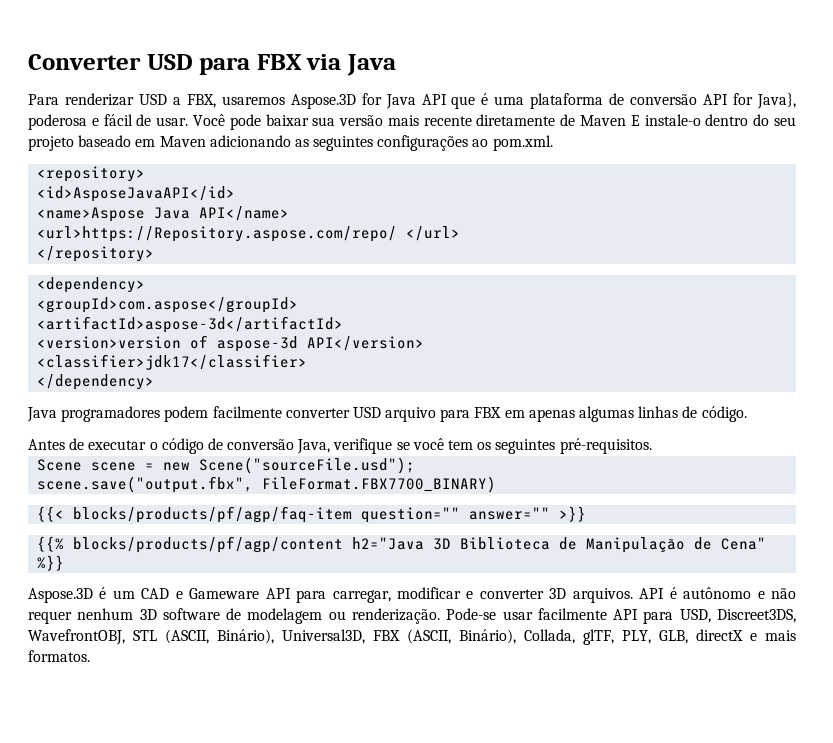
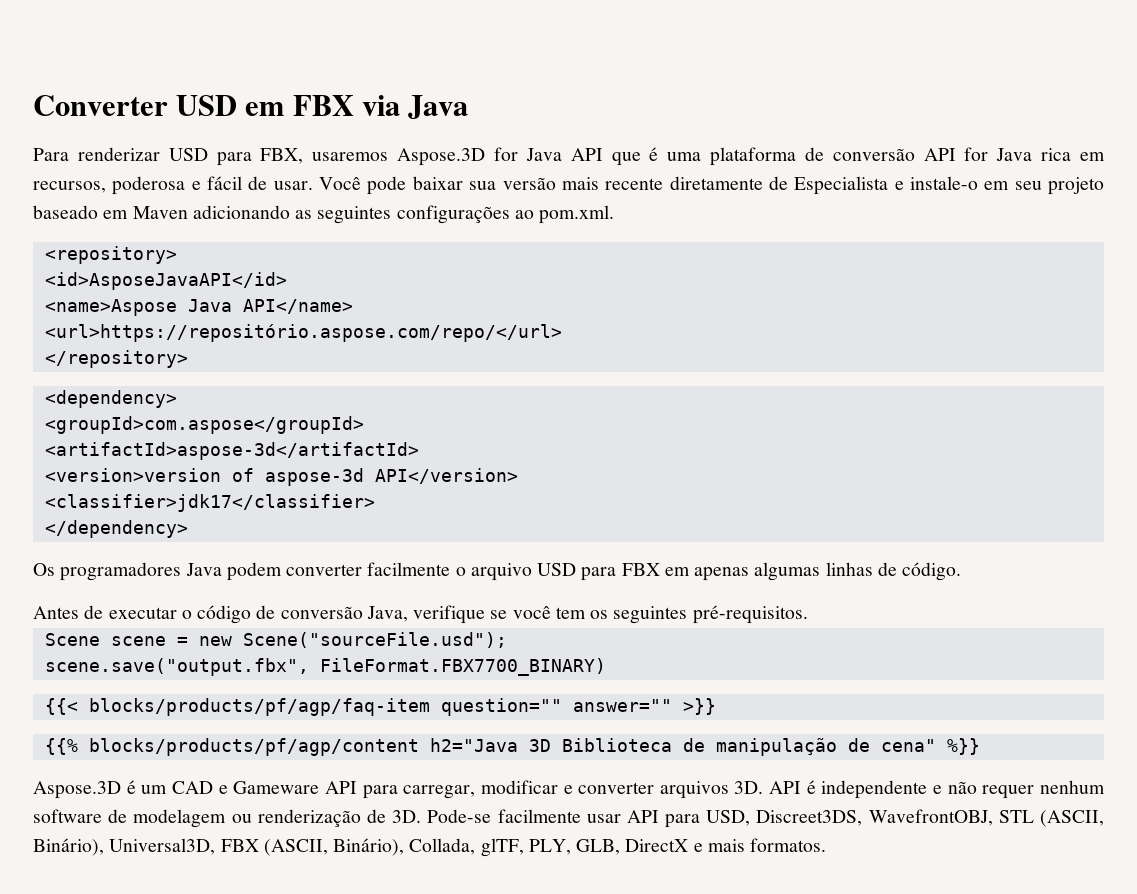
- Converter USD para FBX via Java
+ Converter USD em FBX via Java
- Para renderizar USD a FBX, usaremos Aspose.3D for Java API que é uma plataforma de conversão API for Java}, poderosa e fácil de usar.
+ Para renderizar USD para FBX, usaremos Aspose.3D for Java API que é uma plataforma de conversão API for Java rica em recursos, poderosa e fácil de usar.
- Você pode baixar sua versão mais recente diretamente de Maven E instale-o dentro do seu projeto baseado em Maven adicionando as seguintes configurações ao pom.xml.
+ Você pode baixar sua versão mais recente diretamente de Especialista e instale-o em seu projeto baseado em Maven adicionando as seguintes configurações ao pom.xml.
- <url>https://Repository.aspose.com/repo/ </url>
+ <url>https://repositório.aspose.com/repo/</url>
- Java programadores podem facilmente converter USD arquivo para FBX em apenas algumas linhas de código.
+ Os programadores Java podem converter facilmente o arquivo USD para FBX em apenas algumas linhas de código.
- {{% blocks/products/pf/agp/content h2="Java 3D Biblioteca de Manipulação de Cena" %}}
+ {{% blocks/products/pf/agp/content h2="Java 3D Biblioteca de manipulação de cena" %}}
- Aspose.3D é um CAD e Gameware API para carregar, modificar e converter 3D arquivos.
+ Aspose.3D é um CAD e Gameware API para carregar, modificar e converter arquivos 3D.
- API é autônomo e não requer nenhum 3D software de modelagem ou renderização. Pode-se usar facilmente API para USD, Discreet3DS, WavefrontOBJ, STL (ASCII, Binário), Universal3D, FBX (ASCII, Binário), Collada, glTF, PLY, GLB, directX e mais formatos.
+ API é independente e não requer nenhum software de modelagem ou renderização de 3D. Pode-se facilmente usar API para USD, Discreet3DS, WavefrontOBJ, STL (ASCII, Binário), Universal3D, FBX (ASCII, Binário), Collada, glTF, PLY, GLB, DirectX e mais formatos.

